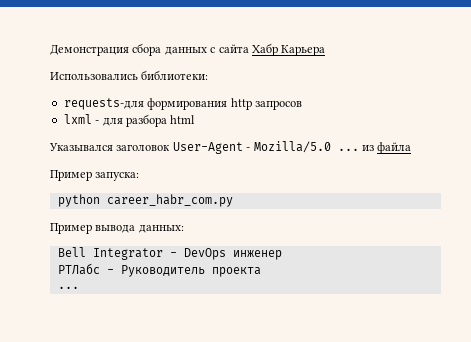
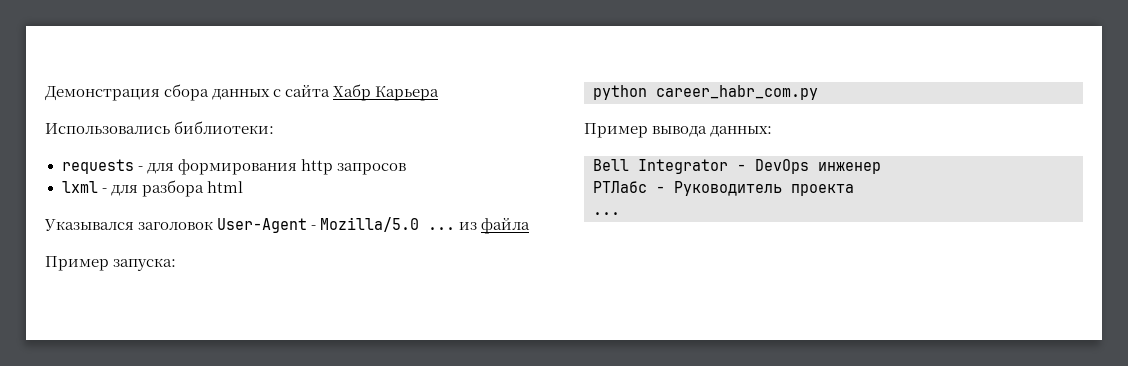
- requests-для формирования http запросов
+ requests - для формирования http запросов

